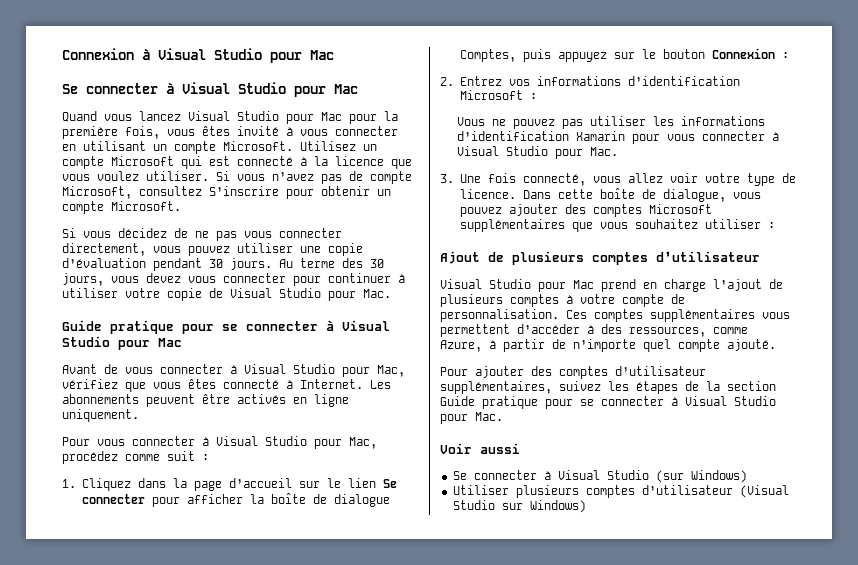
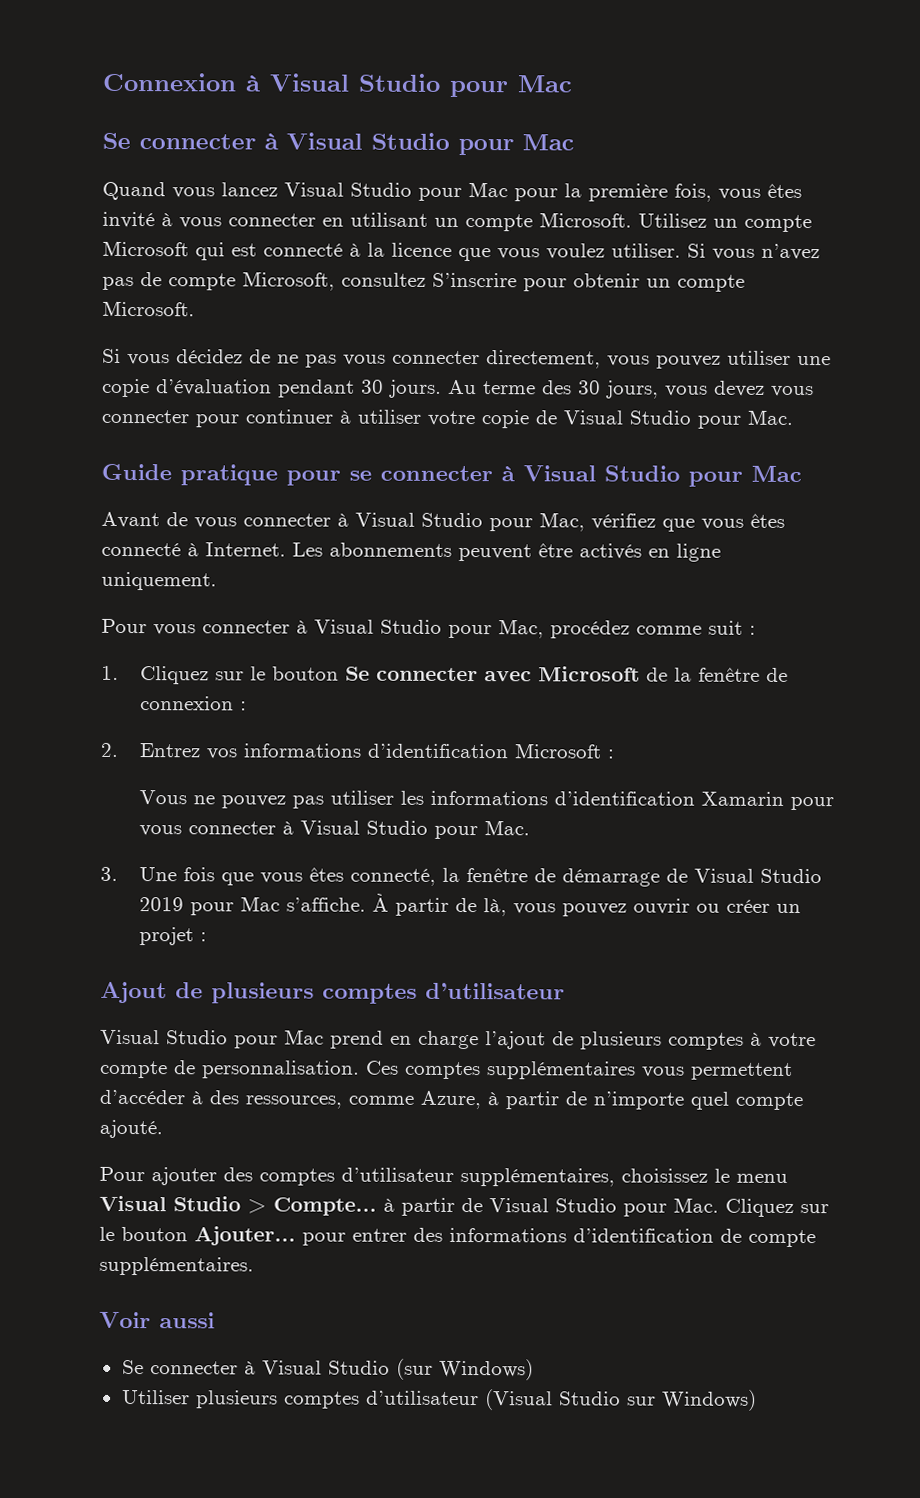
- 1. Cliquez dans la page d’accueil sur le lien Se connecter pour afficher la boîte de dialogue Comptes, puis appuyez sur le bouton Connexion :
+ 1. Cliquez sur le bouton Se connecter avec Microsoft de la fenêtre de connexion :
- 3. Une fois connecté, vous allez voir votre type de licence. Dans cette boîte de dialogue, vous pouvez ajouter des comptes Microsoft supplémentaires que vous souhaitez utiliser :
+ 3. Une fois que vous êtes connecté, la fenêtre de démarrage de Visual Studio 2019 pour Mac s’affiche. À partir de là, vous pouvez ouvrir ou créer un projet :
- Pour ajouter des comptes d’utilisateur supplémentaires, suivez les étapes de la section Guide pratique pour se connecter à Visual Studio pour Mac.
+ Pour ajouter des comptes d’utilisateur supplémentaires, choisissez le menu Visual Studio > Compte... à partir de Visual Studio pour Mac. Cliquez sur le bouton Ajouter... pour entrer des informations d’identification de compte supplémentaires.

